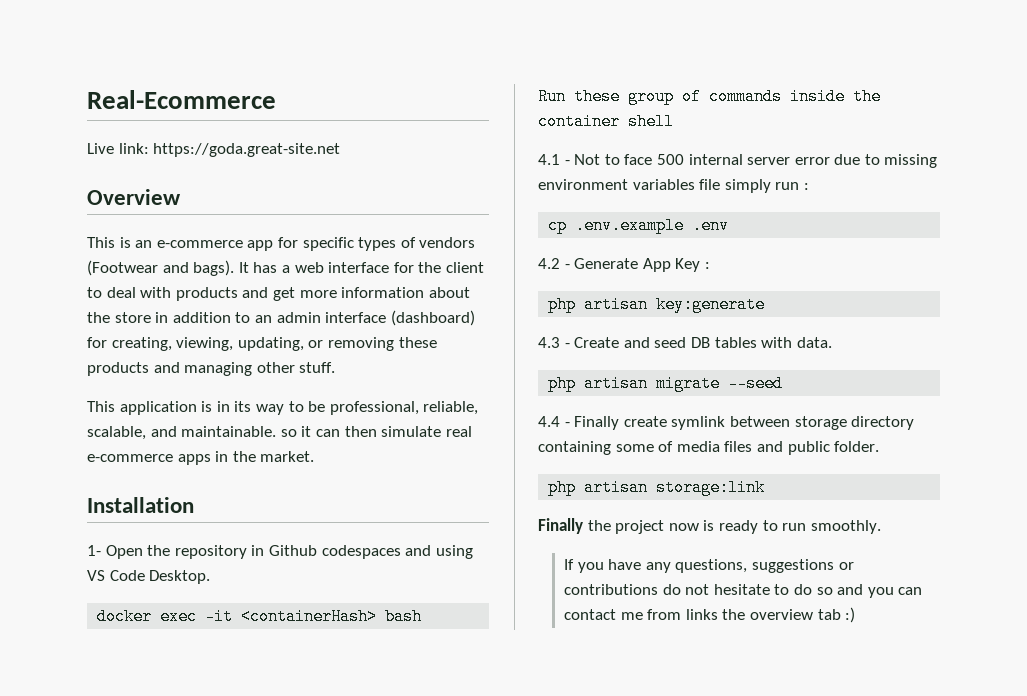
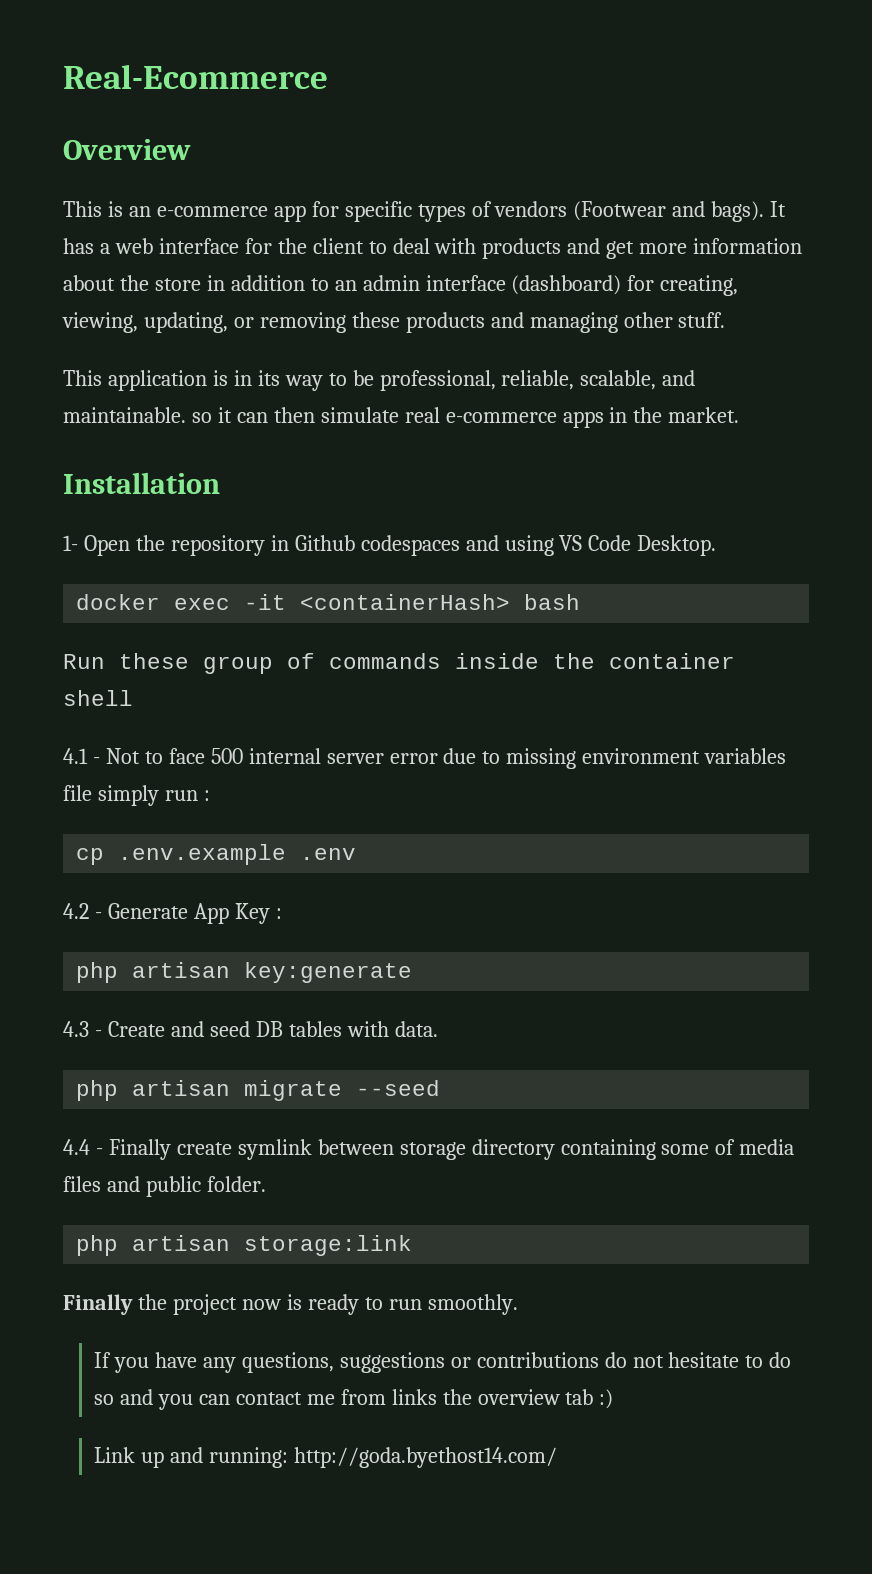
- Live link: https://goda.great-site.net
+ Link up and running: http://goda.byethost14.com/

